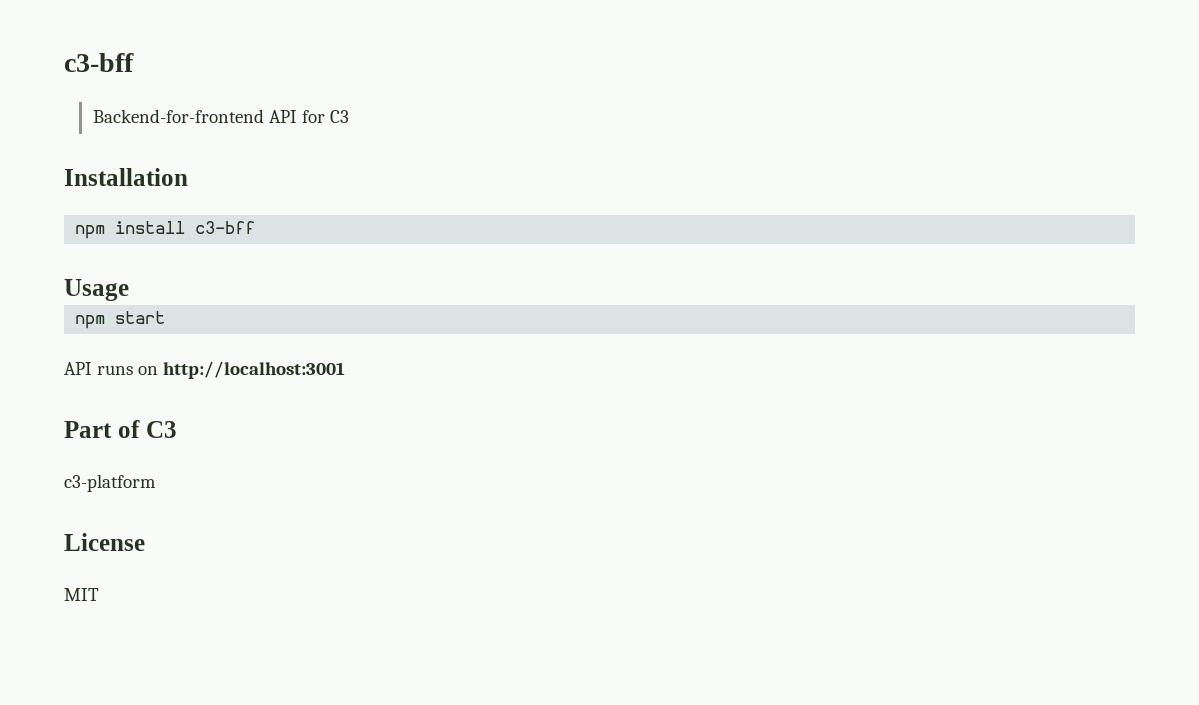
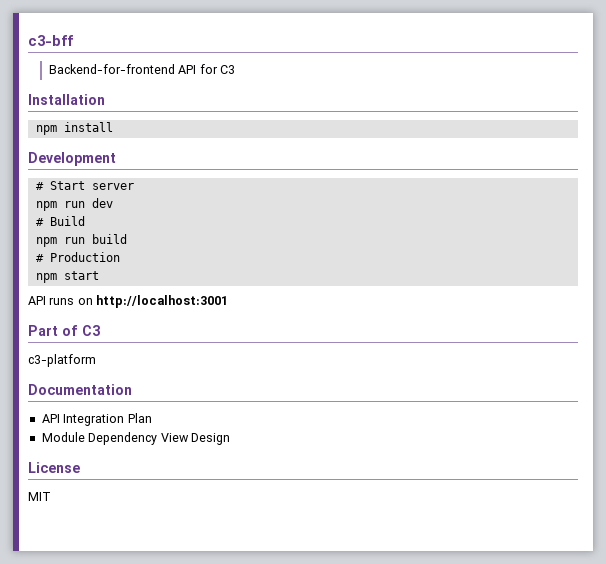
- npm install c3-bff
- Usage
+ npm install
+ Development
+ # Start server
+ npm run dev
+ # Build
+ npm run build
+ # Production
+ Documentation
+ API Integration Plan
+ Module Dependency View Design

